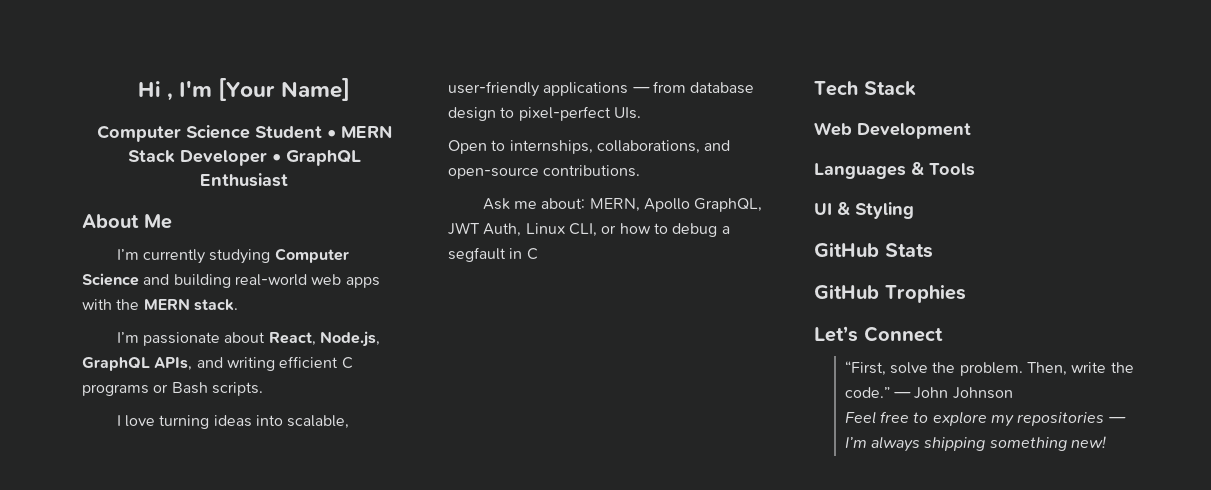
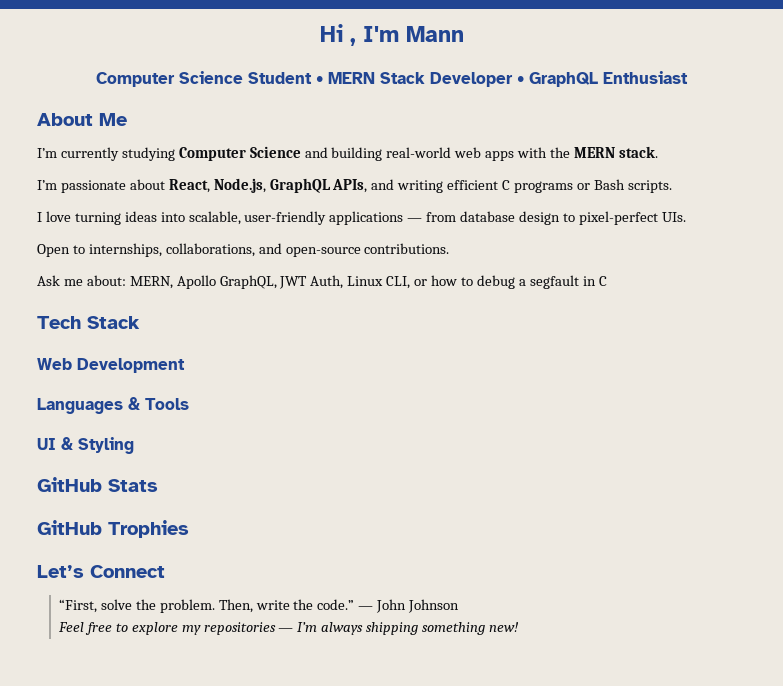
- Hi , I'm [Your Name]
+ Hi , I'm Mann

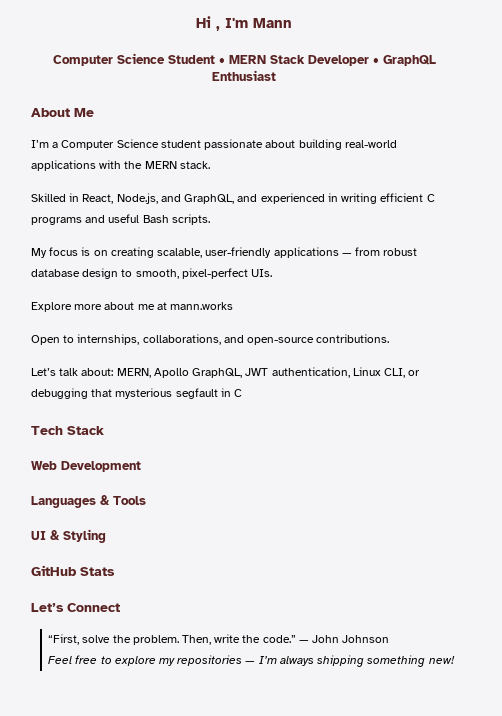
- I’m currently studying Computer Science and building real-world web apps with the MERN stack.
- I’m passionate about React, Node.js, GraphQL APIs, and writing efficient C programs or Bash scripts.
+ I’m a Computer Science student passionate about building real-world applications with the MERN stack.
+ Skilled in React, Node.js, and GraphQL, and experienced in writing efficient C programs and useful Bash scripts.
- I love turning ideas into scalable, user-friendly applications — from database design to pixel-perfect UIs.
+ My focus is on creating scalable, user-friendly applications — from robust database design to smooth, pixel-perfect UIs.
+ Explore more about me at mann.works
- Ask me about: MERN, Apollo GraphQL, JWT Auth, Linux CLI, or how to debug a segfault in C
+ Let’s talk about: MERN, Apollo GraphQL, JWT authentication, Linux CLI, or debugging that mysterious segfault in C
- GitHub Trophies

